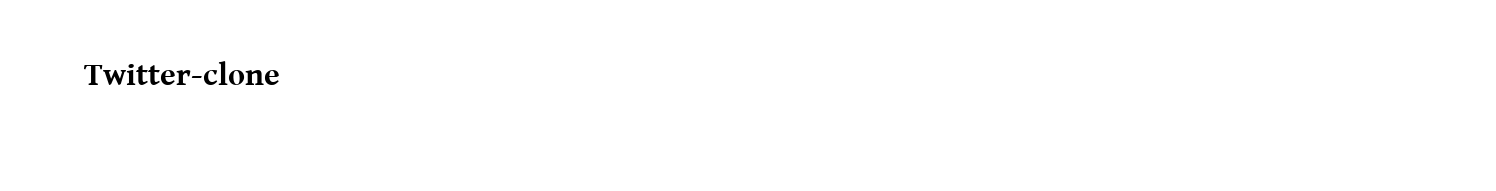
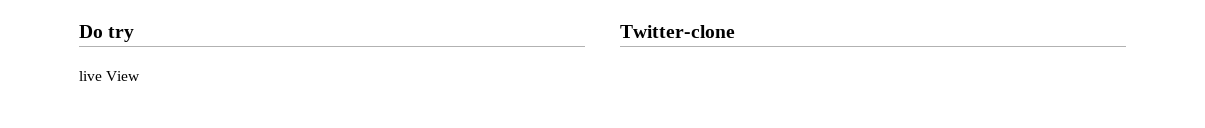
+ Do try
+ live View

